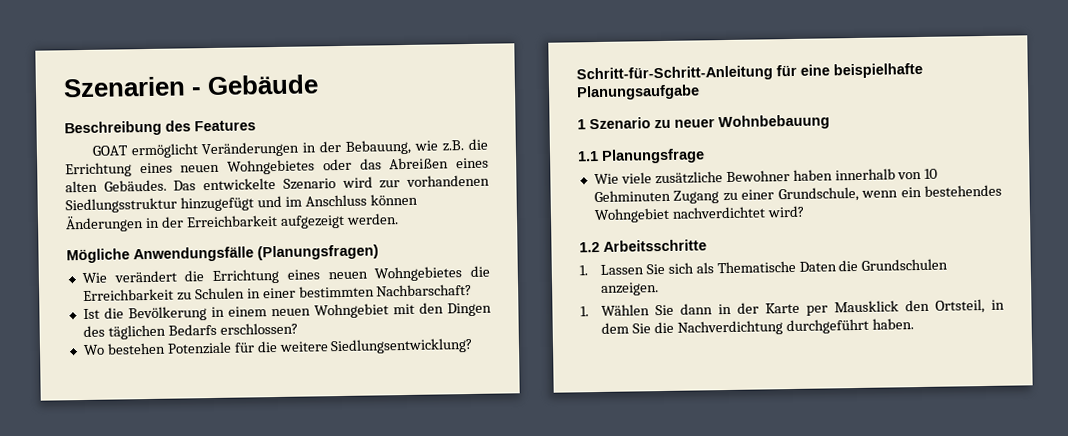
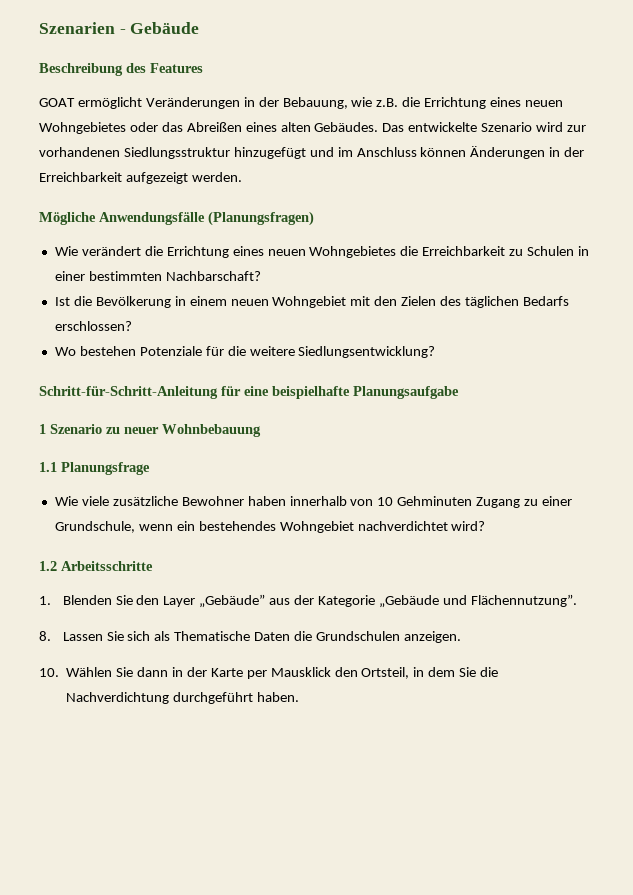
- Ist die Bevölkerung in einem neuen Wohngebiet mit den Dingen des täglichen Bedarfs erschlossen?
+ Ist die Bevölkerung in einem neuen Wohngebiet mit den Zielen des täglichen Bedarfs erschlossen?
- 1. Lassen Sie sich als Thematische Daten die Grundschulen anzeigen.
+ 1. Blenden Sie den Layer „Gebäude” aus der Kategorie „Gebäude und Flächennutzung”.
+ 8. Lassen Sie sich als Thematische Daten die Grundschulen anzeigen.
- 1. Wählen Sie dann in der Karte per Mausklick den Ortsteil, in dem Sie die Nachverdichtung durchgeführt haben.
+ 10. Wählen Sie dann in der Karte per Mausklick den Ortsteil, in dem Sie die Nachverdichtung durchgeführt haben.

